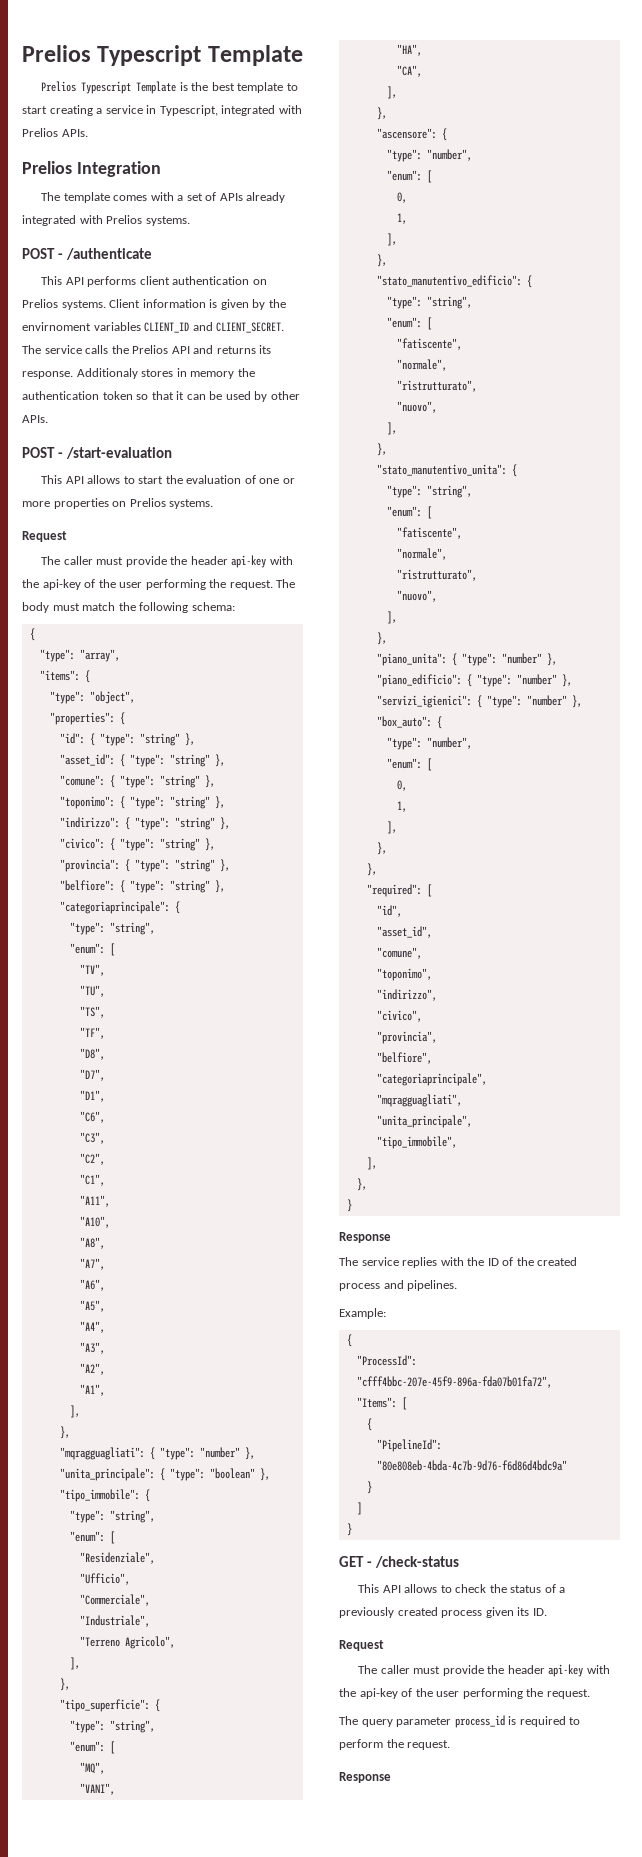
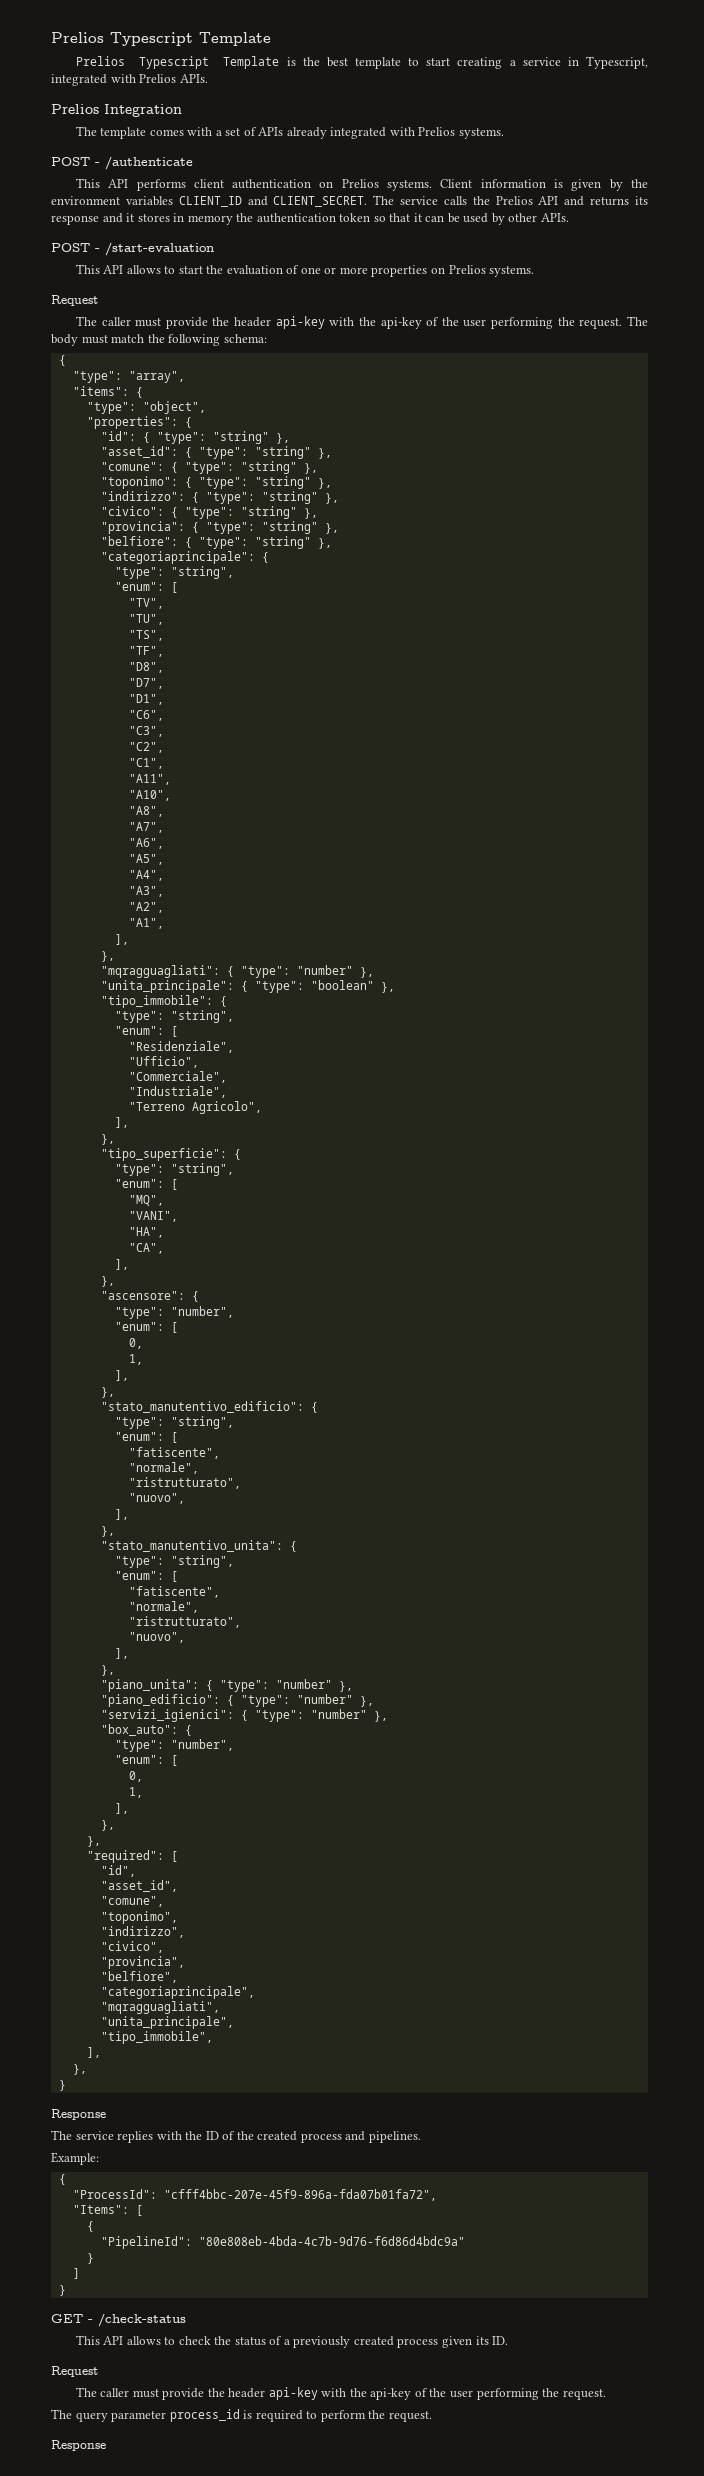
- Client information is given by the envirnoment variables CLIENT_ID and CLIENT_SECRET.
+ Client information is given by the environment variables CLIENT_ID and CLIENT_SECRET.
- The service calls the Prelios API and returns its response. Additionaly stores in memory the authentication token so that it can be used by other APIs.
+ The service calls the Prelios API and returns its response and it stores in memory the authentication token so that it can be used by other APIs.

